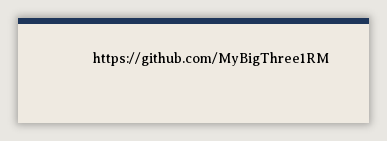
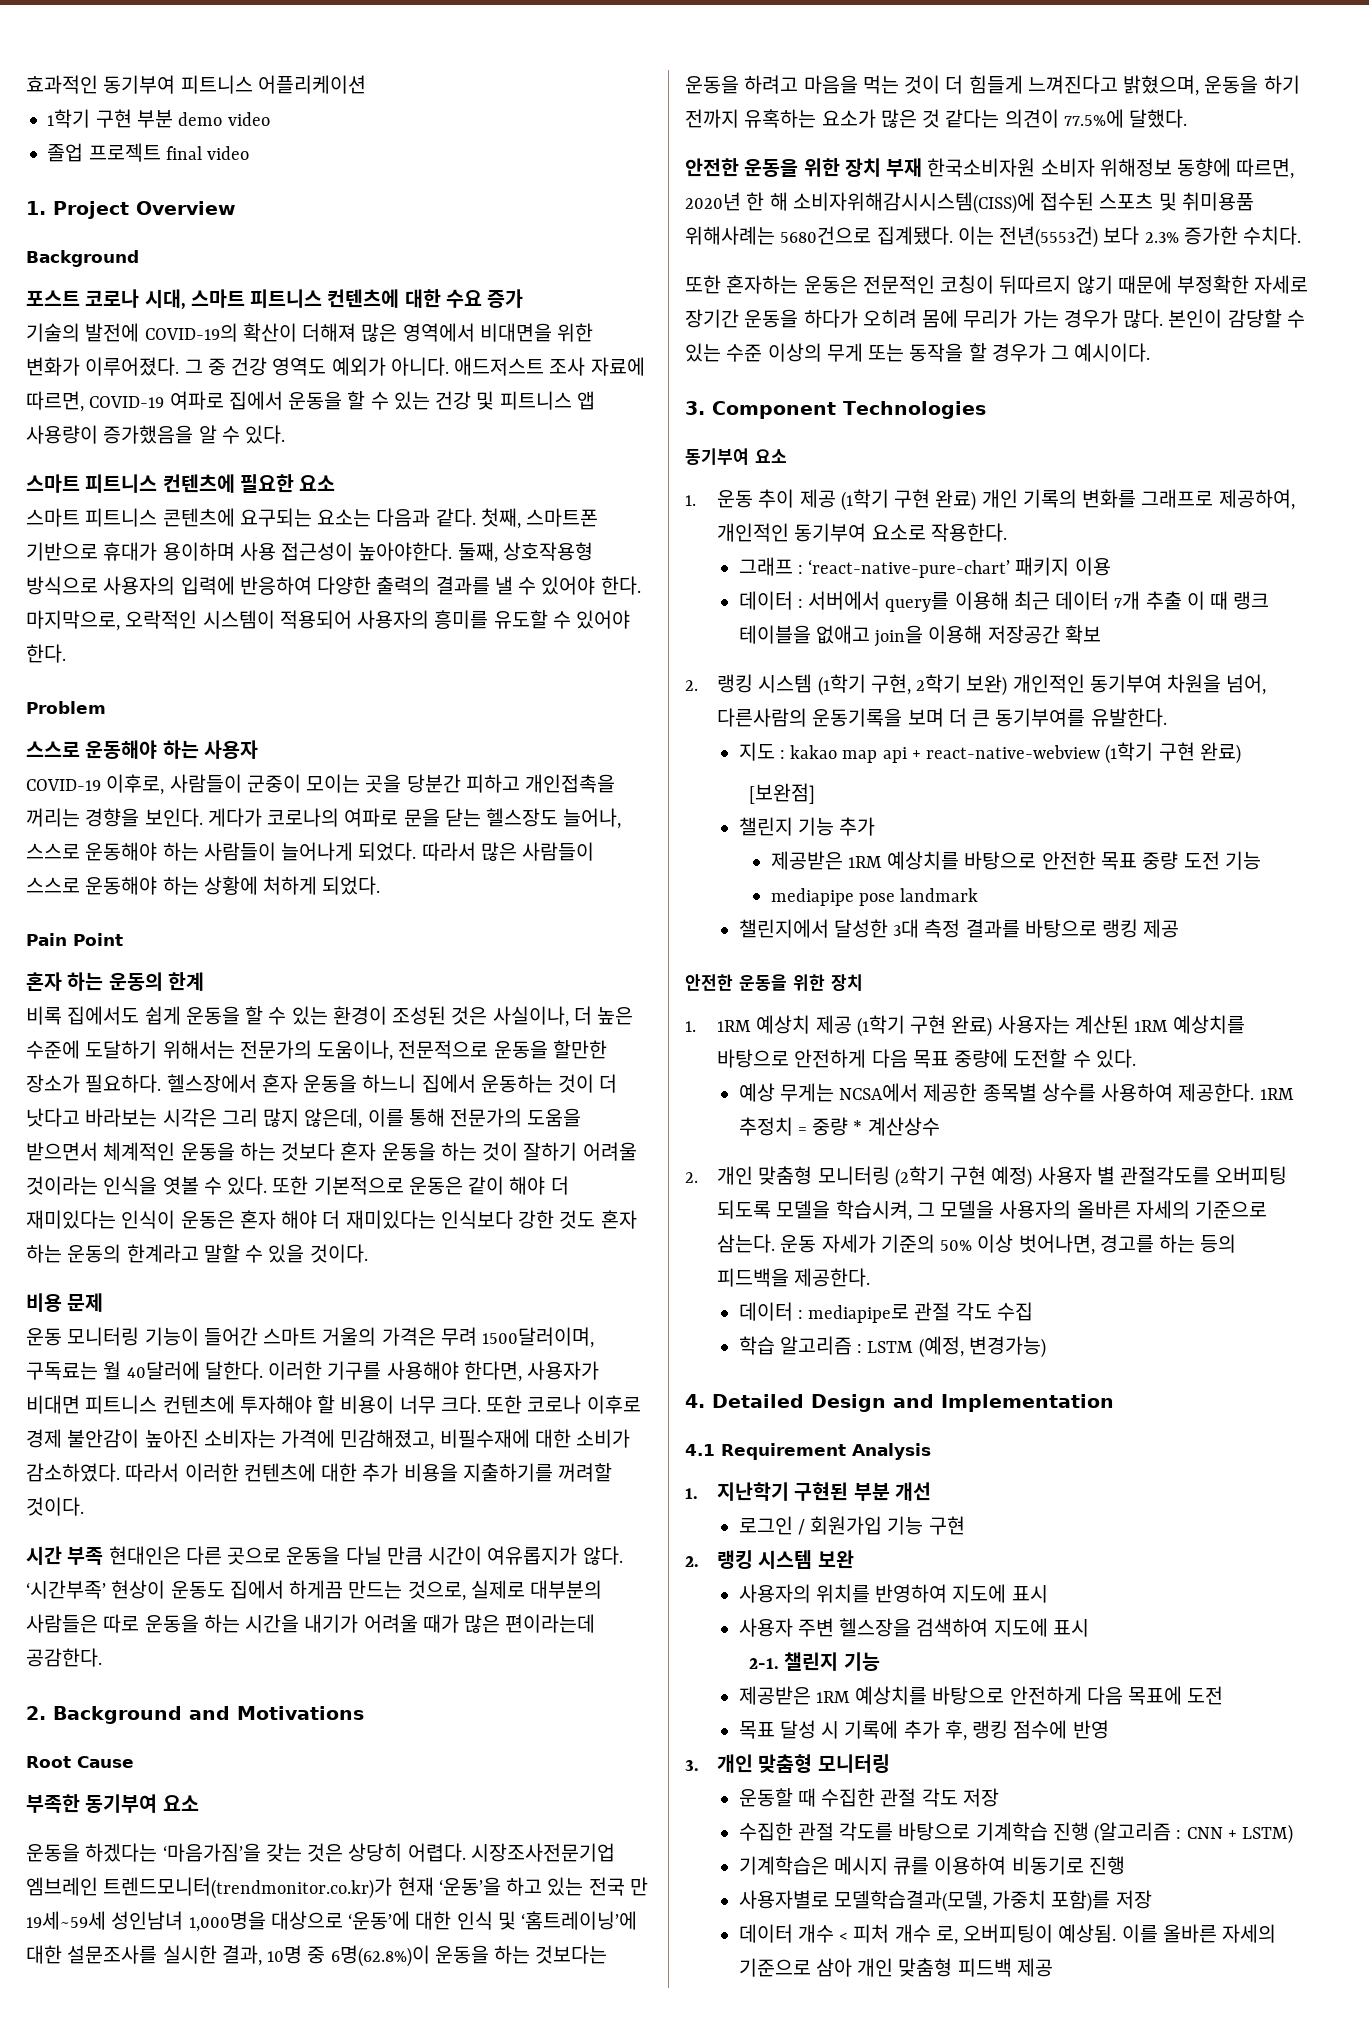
- https://github.com/MyBigThree1RM
+ 효과적인 동기부여 피트니스 어플리케이션
+ 1학기 구현 부분 demo video
+ 졸업 프로젝트 final video
+ 1. Project Overview
+ Background
+ 포스트 코로나 시대, 스마트 피트니스 컨텐츠에 대한 수요 증가
+ 기술의 발전에 COVID-19의 확산이 더해져 많은 영역에서 비대면을 위한 변화가 이루어졌다. 그 중 건강 영역도 예외가 아니다. 애드저스트 조사 자료에 따르면, COVID-19 여파로 집에서 운동을 할 수 있는 건강 및 피트니스 앱 사용량이 증가했음을 알 수 있다.
+ 스마트 피트니스 컨텐츠에 필요한 요소
+ 스마트 피트니스 콘텐츠에 요구되는 요소는 다음과 같다. 첫째, 스마트폰 기반으로 휴대가 용이하며 사용 접근성이 높아야한다. 둘째, 상호작용형 방식으로 사용자의 입력에 반응하여 다양한 출력의 결과를 낼 수 있어야 한다. 마지막으로, 오락적인 시스템이 적용되어 사용자의 흥미를 유도할 수 있어야 한다.
+ Problem
+ 스스로 운동해야 하는 사용자
+ COVID-19 이후로, 사람들이 군중이 모이는 곳을 당분간 피하고 개인접촉을 꺼리는 경향을 보인다. 게다가 코로나의 여파로 문을 닫는 헬스장도 늘어나, 스스로 운동해야 하는 사람들이 늘어나게 되었다. 따라서 많은 사람들이 스스로 운동해야 하는 상황에 처하게 되었다.
+ Pain Point
+ 혼자 하는 운동의 한계
+ 비록 집에서도 쉽게 운동을 할 수 있는 환경이 조성된 것은 사실이나, 더 높은 수준에 도달하기 위해서는 전문가의 도움이나, 전문적으로 운동을 할만한 장소가 필요하다. 헬스장에서 혼자 운동을 하느니 집에서 운동하는 것이 더 낫다고 바라보는 시각은 그리 많지 않은데, 이를 통해 전문가의 도움을 받으면서 체계적인 운동을 하는 것보다 혼자 운동을 하는 것이 잘하기 어려울 것이라는 인식을 엿볼 수 있다. 또한 기본적으로 운동은 같이 해야 더 재미있다는 인식이 운동은 혼자 해야 더 재미있다는 인식보다 강한 것도 혼자 하는 운동의 한계라고 말할 수 있을 것이다.
+ 비용 문제
+ 운동 모니터링 기능이 들어간 스마트 거울의 가격은 무려 1500달러이며, 구독료는 월 40달러에 달한다. 이러한 기구를 사용해야 한다면, 사용자가 비대면 피트니스 컨텐츠에 투자해야 할 비용이 너무 크다. 또한 코로나 이후로 경제 불안감이 높아진 소비자는 가격에 민감해졌고, 비필수재에 대한 소비가 감소하였다. 따라서 이러한 컨텐츠에 대한 추가 비용을 지출하기를 꺼려할 것이다.
+ 시간 부족 현대인은 다른 곳으로 운동을 다닐 만큼 시간이 여유롭지가 않다. ‘시간부족’ 현상이 운동도 집에서 하게끔 만드는 것으로, 실제로 대부분의 사람들은 따로 운동을 하는 시간을 내기가 어려울 때가 많은 편이라는데 공감한다.
+ 2. Background and Motivations
+ Root Cause
+ 부족한 동기부여 요소
+ 운동을 하겠다는 ‘마음가짐’을 갖는 것은 상당히 어렵다. 시장조사전문기업 엠브레인 트렌드모니터(trendmonitor.co.kr)가 현재 ‘운동’을 하고 있는 전국 만 19세~59세 성인남녀 1,000명을 대상으로 ‘운동’에 대한 인식 및 ‘홈트레이닝’에 대한 설문조사를 실시한 결과, 10명 중 6명(62.8%)이 운동을 하는 것보다는 운동을 하려고 마음을 먹는 것이 더 힘들게 느껴진다고 밝혔으며, 운동을 하기 전까지 유혹하는 요소가 많은 것 같다는 의견이 77.5%에 달했다.
+ 안전한 운동을 위한 장치 부재 한국소비자원 소비자 위해정보 동향에 따르면, 2020년 한 해 소비자위해감시시스템(CISS)에 접수된 스포츠 및 취미용품 위해사례는 5680건으로 집계됐다. 이는 전년(5553건) 보다 2.3% 증가한 수치다.
+ 또한 혼자하는 운동은 전문적인 코칭이 뒤따르지 않기 때문에 부정확한 자세로 장기간 운동을 하다가 오히려 몸에 무리가 가는 경우가 많다. 본인이 감당할 수 있는 수준 이상의 무게 또는 동작을 할 경우가 그 예시이다.
+ 3. Component Technologies
+ 동기부여 요소
+ 1. 운동 추이 제공 (1학기 구현 완료) 개인 기록의 변화를 그래프로 제공하여, 개인적인 동기부여 요소로 작용한다.
+ 그래프 : ‘react-native-pure-chart’ 패키지 이용
+ 데이터 : 서버에서 query를 이용해 최근 데이터 7개 추출 이 때 랭크 테이블을 없애고 join을 이용해 저장공간 확보
+ 2. 랭킹 시스템 (1학기 구현, 2학기 보완) 개인적인 동기부여 차원을 넘어, 다른사람의 운동기록을 보며 더 큰 동기부여를 유발한다.
+ 지도 : kakao map api + react-native-webview (1학기 구현 완료)
+ [보완점]
+ 챌린지 기능 추가
+ 제공받은 1RM 예상치를 바탕으로 안전한 목표 중량 도전 기능
+ mediapipe pose landmark
+ 챌린지에서 달성한 3대 측정 결과를 바탕으로 랭킹 제공
+ 안전한 운동을 위한 장치
+ 1. 1RM 예상치 제공 (1학기 구현 완료) 사용자는 계산된 1RM 예상치를 바탕으로 안전하게 다음 목표 중량에 도전할 수 있다.
+ 예상 무게는 NCSA에서 제공한 종목별 상수를 사용하여 제공한다. 1RM 추정치 = 중량 * 계산상수
+ 2. 개인 맞춤형 모니터링 (2학기 구현 예정) 사용자 별 관절각도를 오버피팅 되도록 모델을 학습시켜, 그 모델을 사용자의 올바른 자세의 기준으로 삼는다. 운동 자세가 기준의 50% 이상 벗어나면, 경고를 하는 등의 피드백을 제공한다.
+ 데이터 : mediapipe로 관절 각도 수집
+ 학습 알고리즘 : LSTM (예정, 변경가능)
+ 4. Detailed Design and Implementation
+ 4.1 Requirement Analysis
+ 1. 지난학기 구현된 부분 개선
+ 로그인 / 회원가입 기능 구현
+ 2. 랭킹 시스템 보완
+ 사용자의 위치를 반영하여 지도에 표시
+ 사용자 주변 헬스장을 검색하여 지도에 표시
+ 2-1. 챌린지 기능
+ 제공받은 1RM 예상치를 바탕으로 안전하게 다음 목표에 도전
+ 목표 달성 시 기록에 추가 후, 랭킹 점수에 반영
+ 3. 개인 맞춤형 모니터링
+ 운동할 때 수집한 관절 각도 저장
+ 수집한 관절 각도를 바탕으로 기계학습 진행 (알고리즘 : CNN + LSTM)
+ 기계학습은 메시지 큐를 이용하여 비동기로 진행
+ 사용자별로 모델학습결과(모델, 가중치 포함)를 저장
+ 데이터 개수 < 피처 개수 로, 오버피팅이 예상됨. 이를 올바른 자세의 기준으로 삼아 개인 맞춤형 피드백 제공

